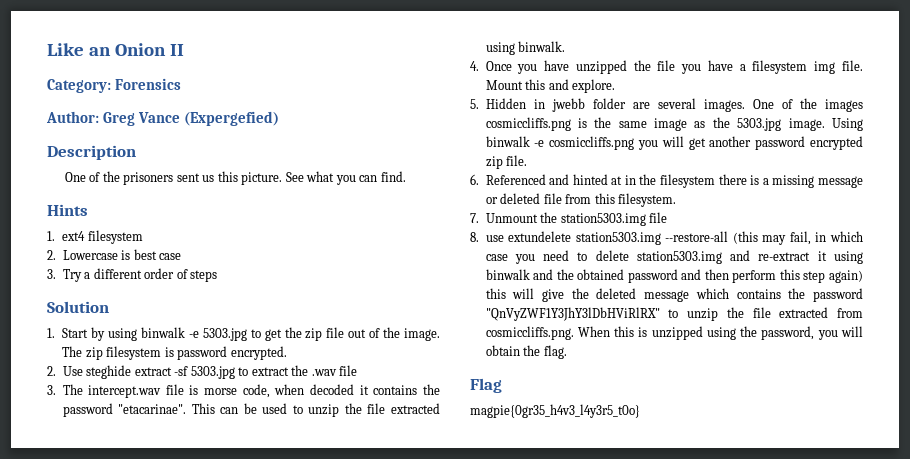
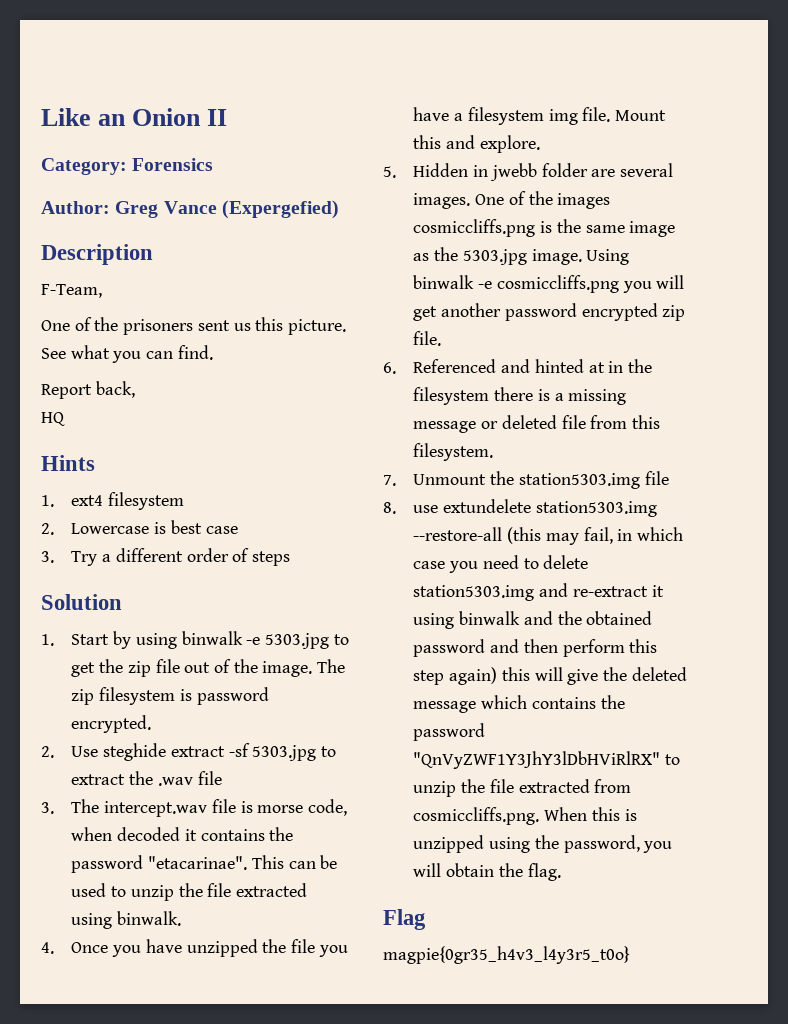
+ F-Team,
+ Report back,
+ HQ

